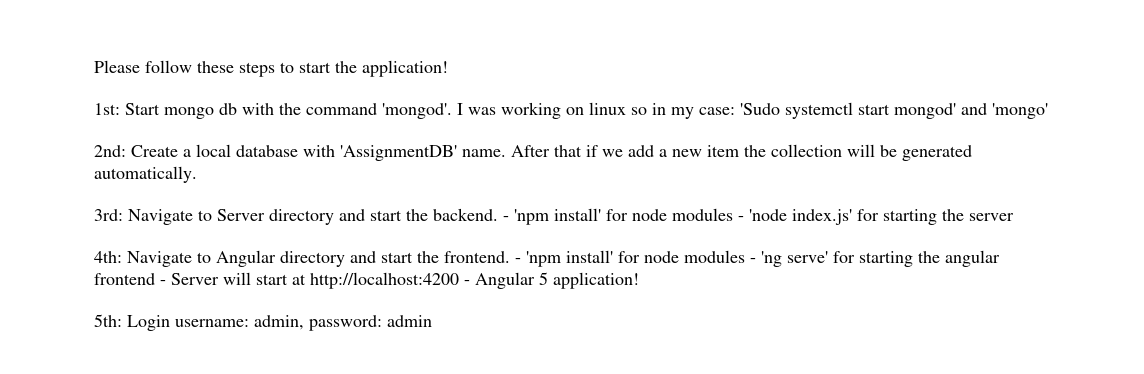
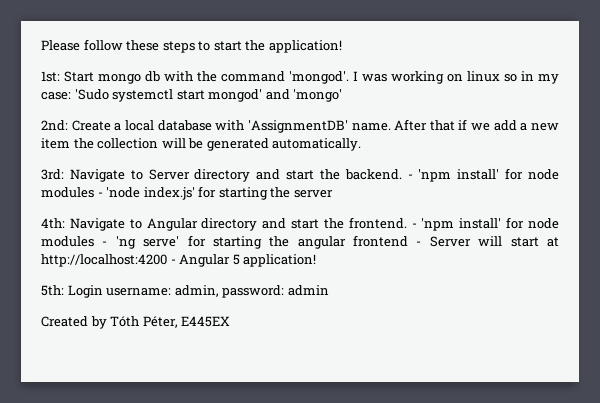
+ Created by Tóth Péter, E445EX

